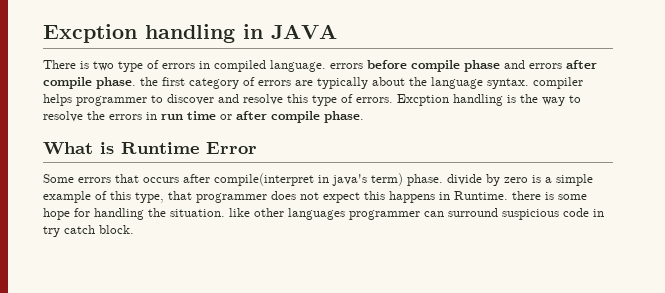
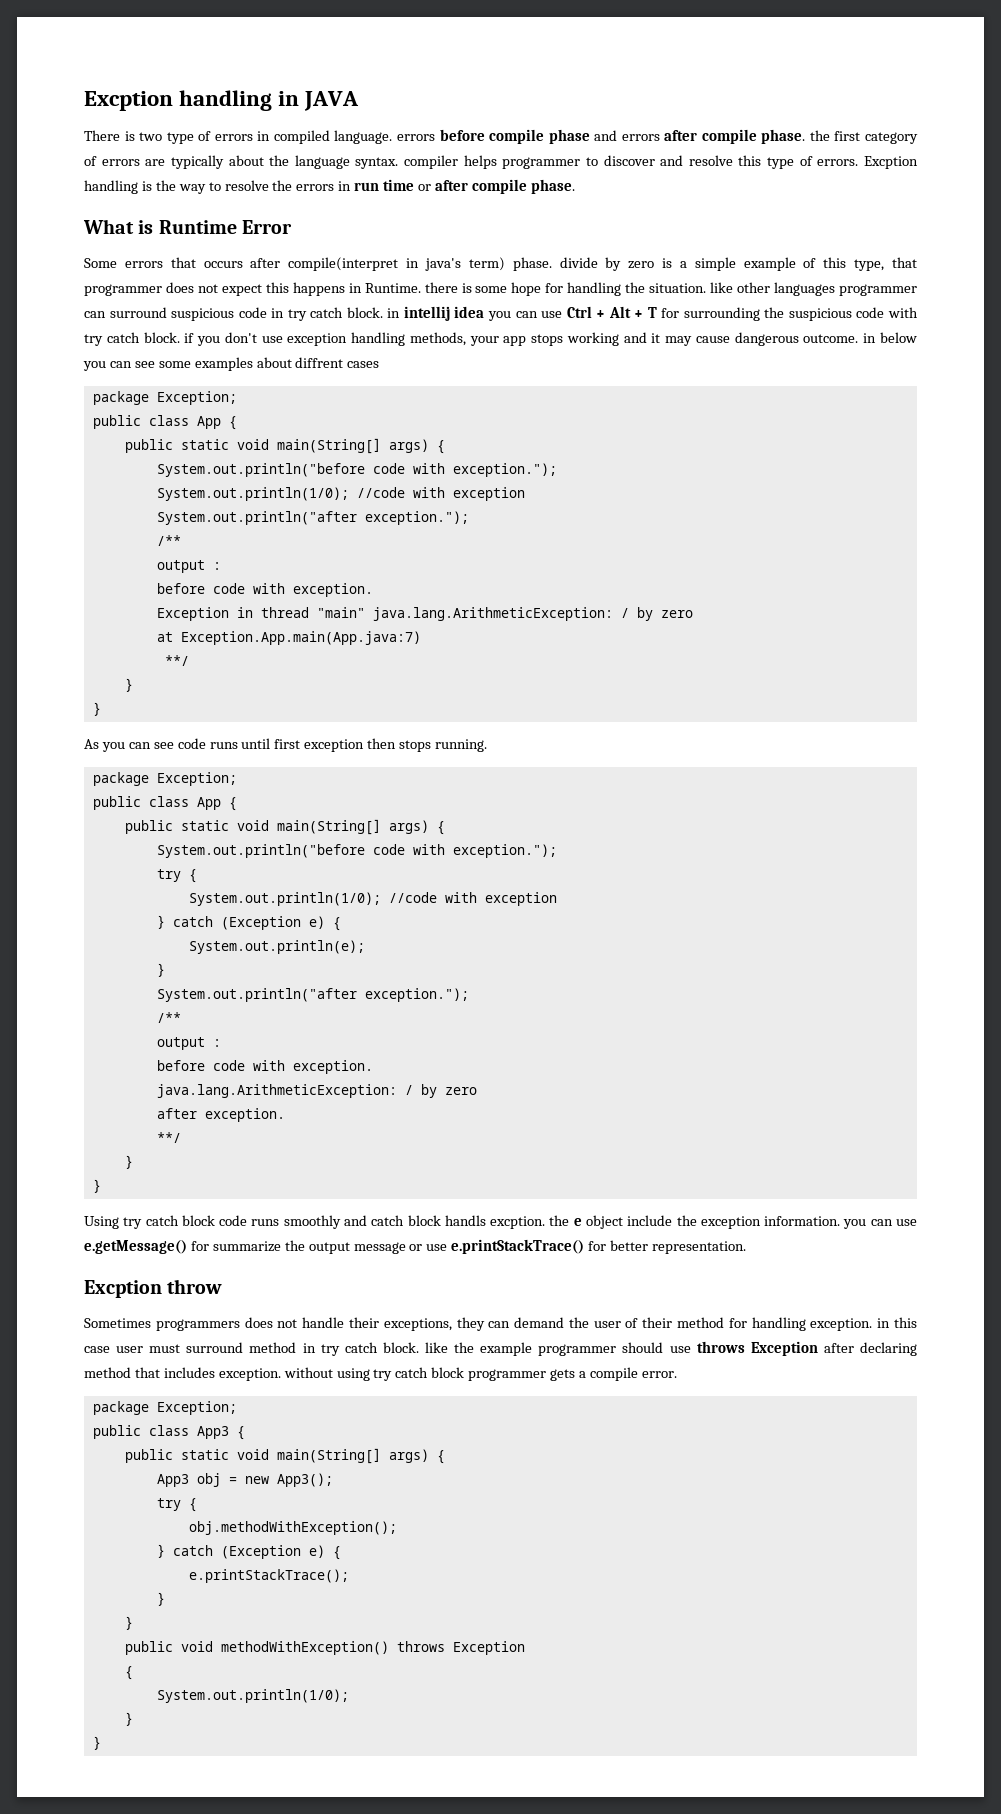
- Some errors that occurs after compile(interpret in java's term) phase. divide by zero is a simple example of this type, that programmer does not expect this happens in Runtime. there is some hope for handling the situation. like other languages programmer can surround suspicious code in try catch block.
+ Some errors that occurs after compile(interpret in java's term) phase. divide by zero is a simple example of this type, that programmer does not expect this happens in Runtime. there is some hope for handling the situation. like other languages programmer can surround suspicious code in try catch block. in intellij idea you can use Ctrl + Alt + T for surrounding the suspicious code with try catch block. if you don't use exception handling methods, your app stops working and it may cause dangerous outcome. in below you can see some examples about diffrent cases
+ package Exception;
+ public class App {
+ public static void main(String[] args) {
+ System.out.println("before code with exception.");
+ System.out.println(1/0); //code with exception
+ System.out.println("after exception.");
+ /**
+ output :
+ before code with exception.
+ Exception in thread "main" java.lang.ArithmeticException: / by zero
+ at Exception.App.main(App.java:7)
+ **/
+ }
+ }
+ As you can see code runs until first exception then stops running.
+ package Exception;
+ public class App {
+ public static void main(String[] args) {
+ System.out.println("before code with exception.");
+ try {
+ System.out.println(1/0); //code with exception
+ } catch (Exception e) {
+ System.out.println(e);
+ }
+ System.out.println("after exception.");
+ /**
+ output :
+ before code with exception.
+ java.lang.ArithmeticException: / by zero
+ after exception.
+ **/
+ }
+ }
+ Using try catch block code runs smoothly and catch block handls excption. the e object include the exception information. you can use e.getMessage() for summarize the output message or use e.printStackTrace() for better representation.
+ Excption throw
+ Sometimes programmers does not handle their exceptions, they can demand the user of their method for handling exception. in this case user must surround method in try catch block. like the example programmer should use throws Exception after declaring method that includes exception. without using try catch block programmer gets a compile error.
+ package Exception;
+ public class App3 {
+ public static void main(String[] args) {
+ App3 obj = new App3();
+ try {
+ obj.methodWithException();
+ } catch (Exception e) {
+ e.printStackTrace();
+ }
+ }
+ public void methodWithException() throws Exception
+ {
+ System.out.println(1/0);
+ }
+ }

